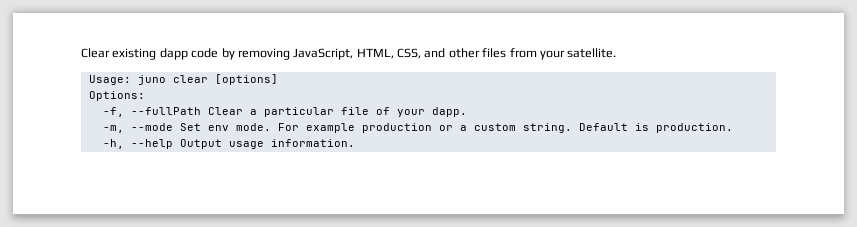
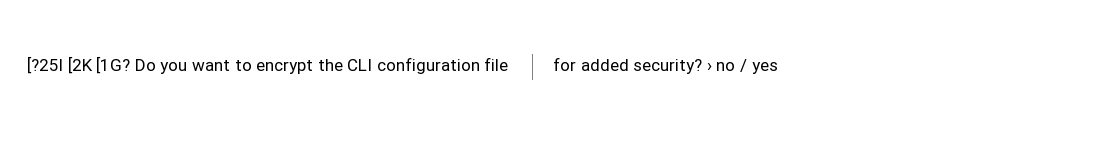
- Clear existing dapp code by removing JavaScript, HTML, CSS, and other files from your satellite.
- Usage: juno clear [options]
- Options:
- -f, --fullPath Clear a particular file of your dapp.
- -m, --mode Set env mode. For example production or a custom string. Default is production.
- -h, --help Output usage information.
+ [?25l [2K [1G? Do you want to encrypt the CLI configuration file for added security? › no / yes

